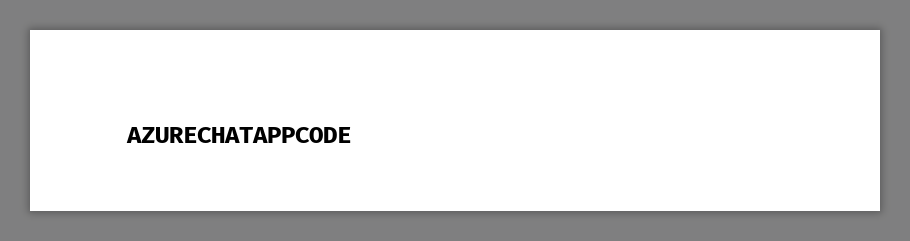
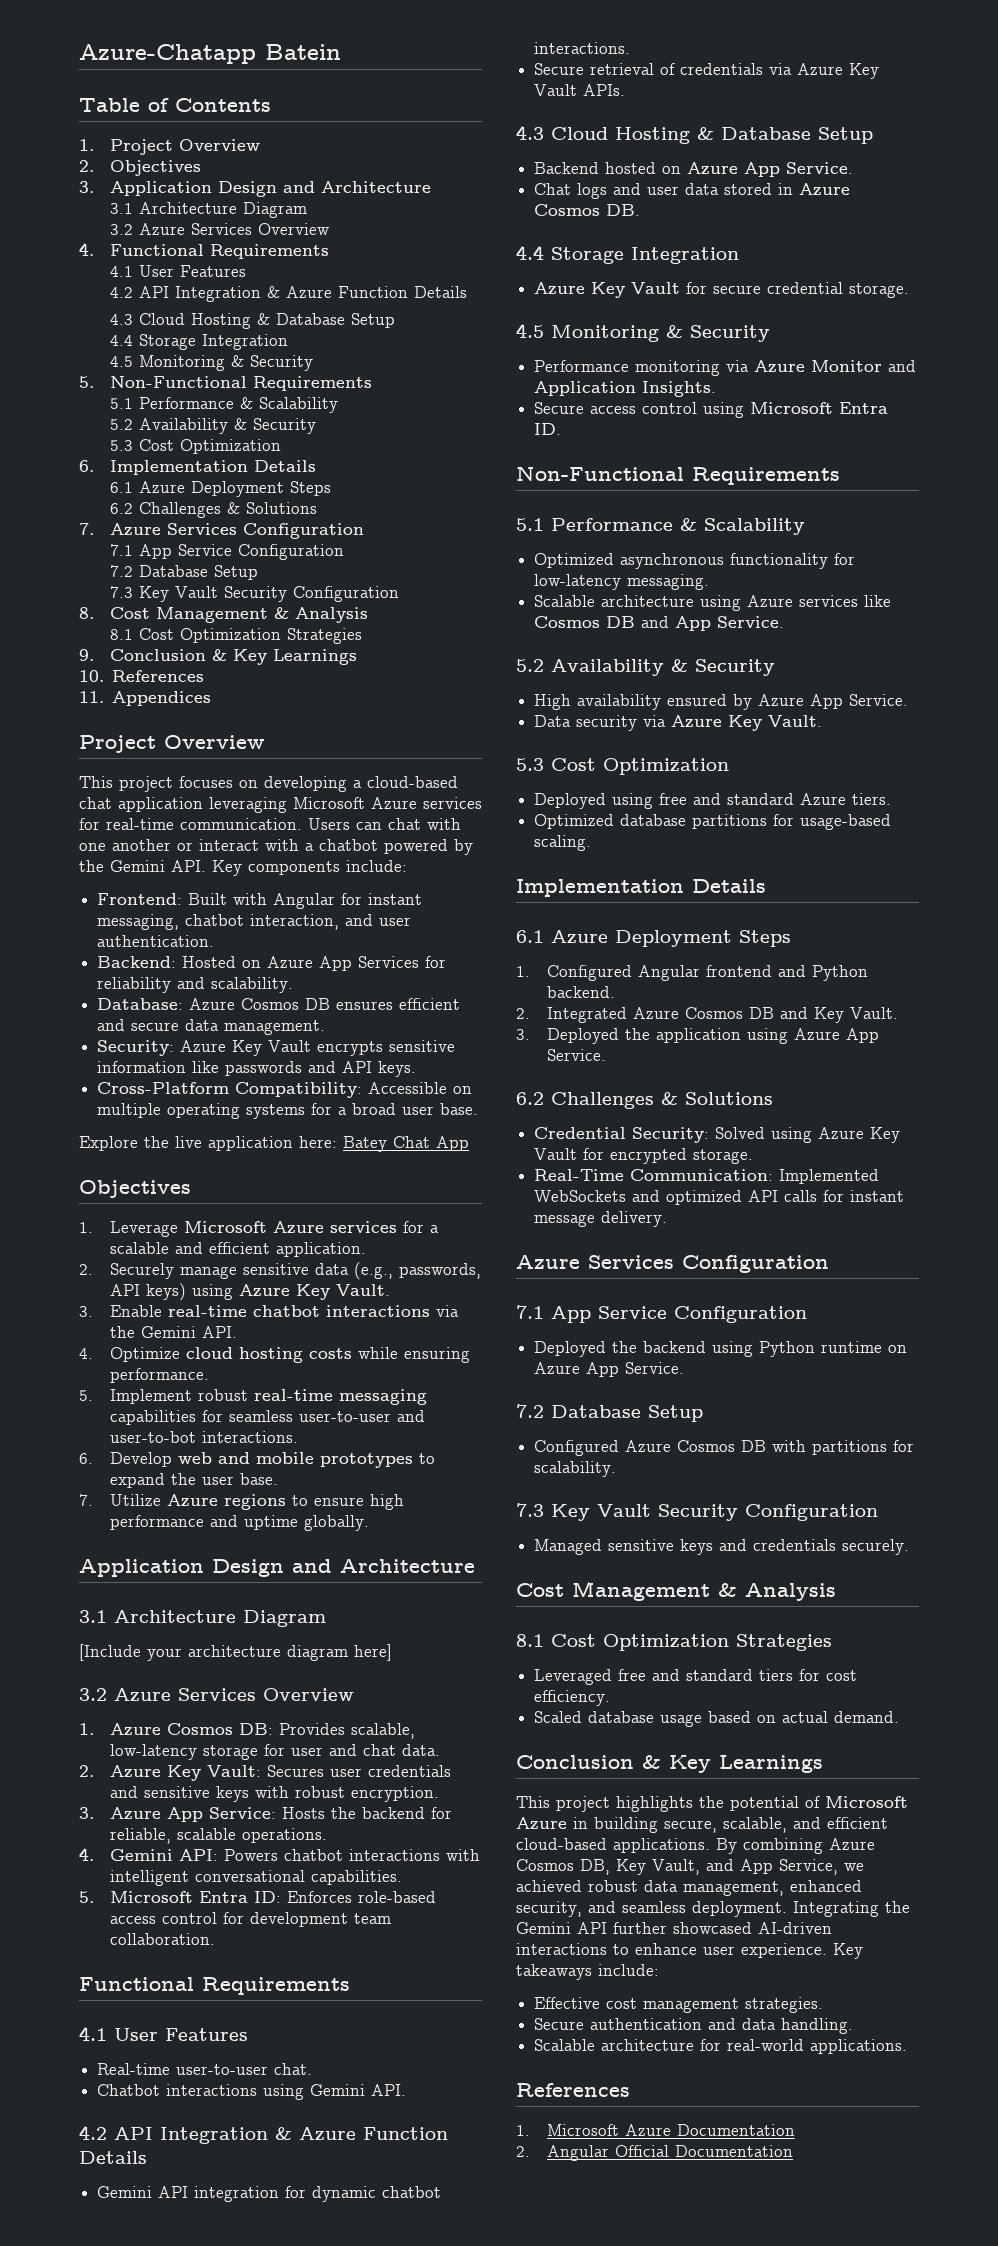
- AZURECHATAPPCODE
+ Azure-Chatapp Batein
+ Table of Contents
+ 1. Project Overview
+ 2. Objectives
+ 3. Application Design and Architecture
+ 3.1 Architecture Diagram
+ 3.2 Azure Services Overview
+ 4. Functional Requirements
+ 4.1 User Features
+ 4.2 API Integration & Azure Function Details
+ 4.3 Cloud Hosting & Database Setup
+ 4.4 Storage Integration
+ 4.5 Monitoring & Security
+ 5. Non-Functional Requirements
+ 5.1 Performance & Scalability
+ 5.2 Availability & Security
+ 5.3 Cost Optimization
+ 6. Implementation Details
+ 6.1 Azure Deployment Steps
+ 6.2 Challenges & Solutions
+ 7. Azure Services Configuration
+ 7.1 App Service Configuration
+ 7.2 Database Setup
+ 7.3 Key Vault Security Configuration
+ 8. Cost Management & Analysis
+ 8.1 Cost Optimization Strategies
+ 9. Conclusion & Key Learnings
+ 10. References
+ 11. Appendices
+ Project Overview
+ This project focuses on developing a cloud-based chat application leveraging Microsoft Azure services for real-time communication. Users can chat with one another or interact with a chatbot powered by the Gemini API. Key components include:
+ Frontend: Built with Angular for instant messaging, chatbot interaction, and user authentication.
+ Backend: Hosted on Azure App Services for reliability and scalability.
+ Database: Azure Cosmos DB ensures efficient and secure data management.
+ Security: Azure Key Vault encrypts sensitive information like passwords and API keys.
+ Cross-Platform Compatibility: Accessible on multiple operating systems for a broad user base.
+ Explore the live application here: Batey Chat App
+ Objectives
+ 1. Leverage Microsoft Azure services for a scalable and efficient application.
+ 2. Securely manage sensitive data (e.g., passwords, API keys) using Azure Key Vault.
+ 3. Enable real-time chatbot interactions via the Gemini API.
+ 4. Optimize cloud hosting costs while ensuring performance.
+ 5. Implement robust real-time messaging capabilities for seamless user-to-user and user-to-bot interactions.
+ 6. Develop web and mobile prototypes to expand the user base.
+ 7. Utilize Azure regions to ensure high performance and uptime globally.
+ Application Design and Architecture
+ 3.1 Architecture Diagram
+ [Include your architecture diagram here]
+ 3.2 Azure Services Overview
+ 1. Azure Cosmos DB: Provides scalable, low-latency storage for user and chat data.
+ 2. Azure Key Vault: Secures user credentials and sensitive keys with robust encryption.
+ 3. Azure App Service: Hosts the backend for reliable, scalable operations.
+ 4. Gemini API: Powers chatbot interactions with intelligent conversational capabilities.
+ 5. Microsoft Entra ID: Enforces role-based access control for development team collaboration.
+ Functional Requirements
+ 4.1 User Features
+ Real-time user-to-user chat.
+ Chatbot interactions using Gemini API.
+ 4.2 API Integration & Azure Function Details
+ Gemini API integration for dynamic chatbot interactions.
+ Secure retrieval of credentials via Azure Key Vault APIs.
+ 4.3 Cloud Hosting & Database Setup
+ Backend hosted on Azure App Service.
+ Chat logs and user data stored in Azure Cosmos DB.
+ 4.4 Storage Integration
+ Azure Key Vault for secure credential storage.
+ 4.5 Monitoring & Security
+ Performance monitoring via Azure Monitor and Application Insights.
+ Secure access control using Microsoft Entra ID.
+ Non-Functional Requirements
+ 5.1 Performance & Scalability
+ Optimized asynchronous functionality for low-latency messaging.
+ Scalable architecture using Azure services like Cosmos DB and App Service.
+ 5.2 Availability & Security
+ High availability ensured by Azure App Service.
+ Data security via Azure Key Vault.
+ 5.3 Cost Optimization
+ Deployed using free and standard Azure tiers.
+ Optimized database partitions for usage-based scaling.
+ Implementation Details
+ 6.1 Azure Deployment Steps
+ 1. Configured Angular frontend and Python backend.
+ 2. Integrated Azure Cosmos DB and Key Vault.
+ 3. Deployed the application using Azure App Service.
+ 6.2 Challenges & Solutions
+ Credential Security: Solved using Azure Key Vault for encrypted storage.
+ Real-Time Communication: Implemented WebSockets and optimized API calls for instant message delivery.
+ Azure Services Configuration
+ 7.1 App Service Configuration
+ Deployed the backend using Python runtime on Azure App Service.
+ 7.2 Database Setup
+ Configured Azure Cosmos DB with partitions for scalability.
+ 7.3 Key Vault Security Configuration
+ Managed sensitive keys and credentials securely.
+ Cost Management & Analysis
+ 8.1 Cost Optimization Strategies
+ Leveraged free and standard tiers for cost efficiency.
+ Scaled database usage based on actual demand.
+ Conclusion & Key Learnings
+ This project highlights the potential of Microsoft Azure in building secure, scalable, and efficient cloud-based applications. By combining Azure Cosmos DB, Key Vault, and App Service, we achieved robust data management, enhanced security, and seamless deployment. Integrating the Gemini API further showcased AI-driven interactions to enhance user experience. Key takeaways include:
+ Effective cost management strategies.
+ Secure authentication and data handling.
+ Scalable architecture for real-world applications.
+ References
+ 1. Microsoft Azure Documentation
+ 2. Angular Official Documentation

